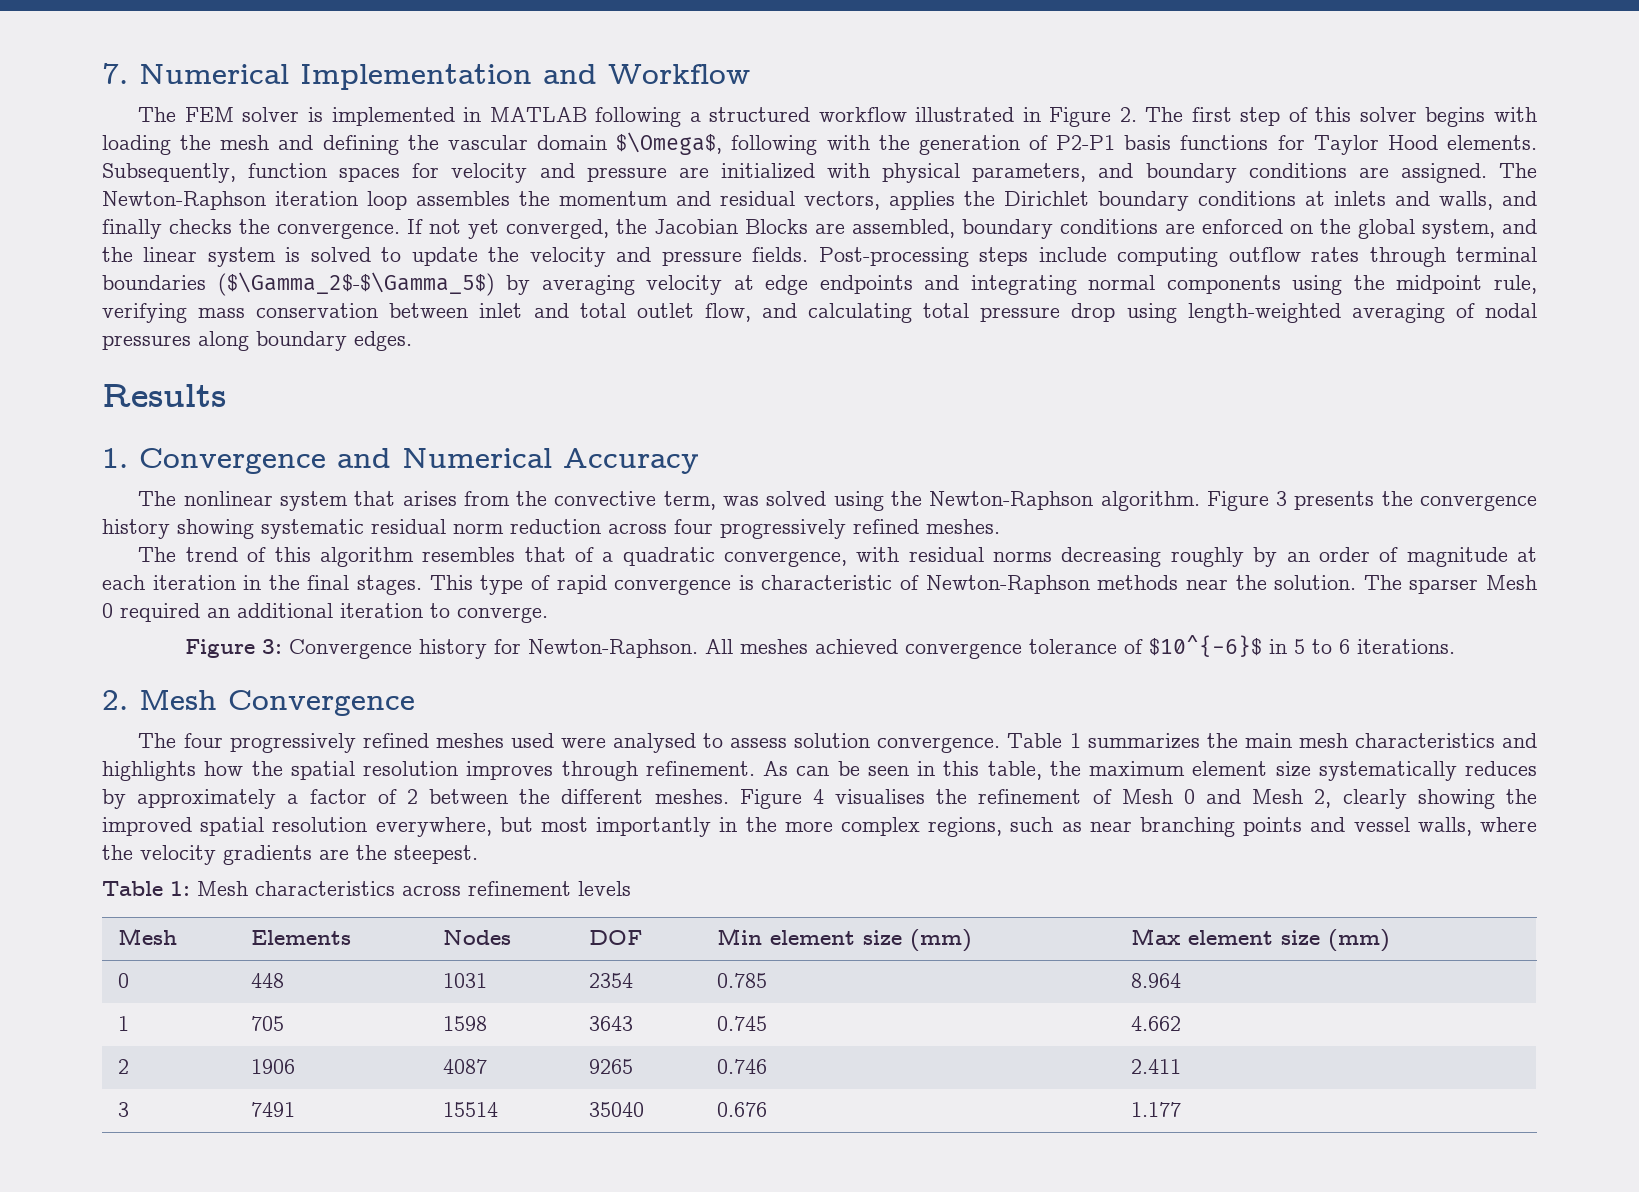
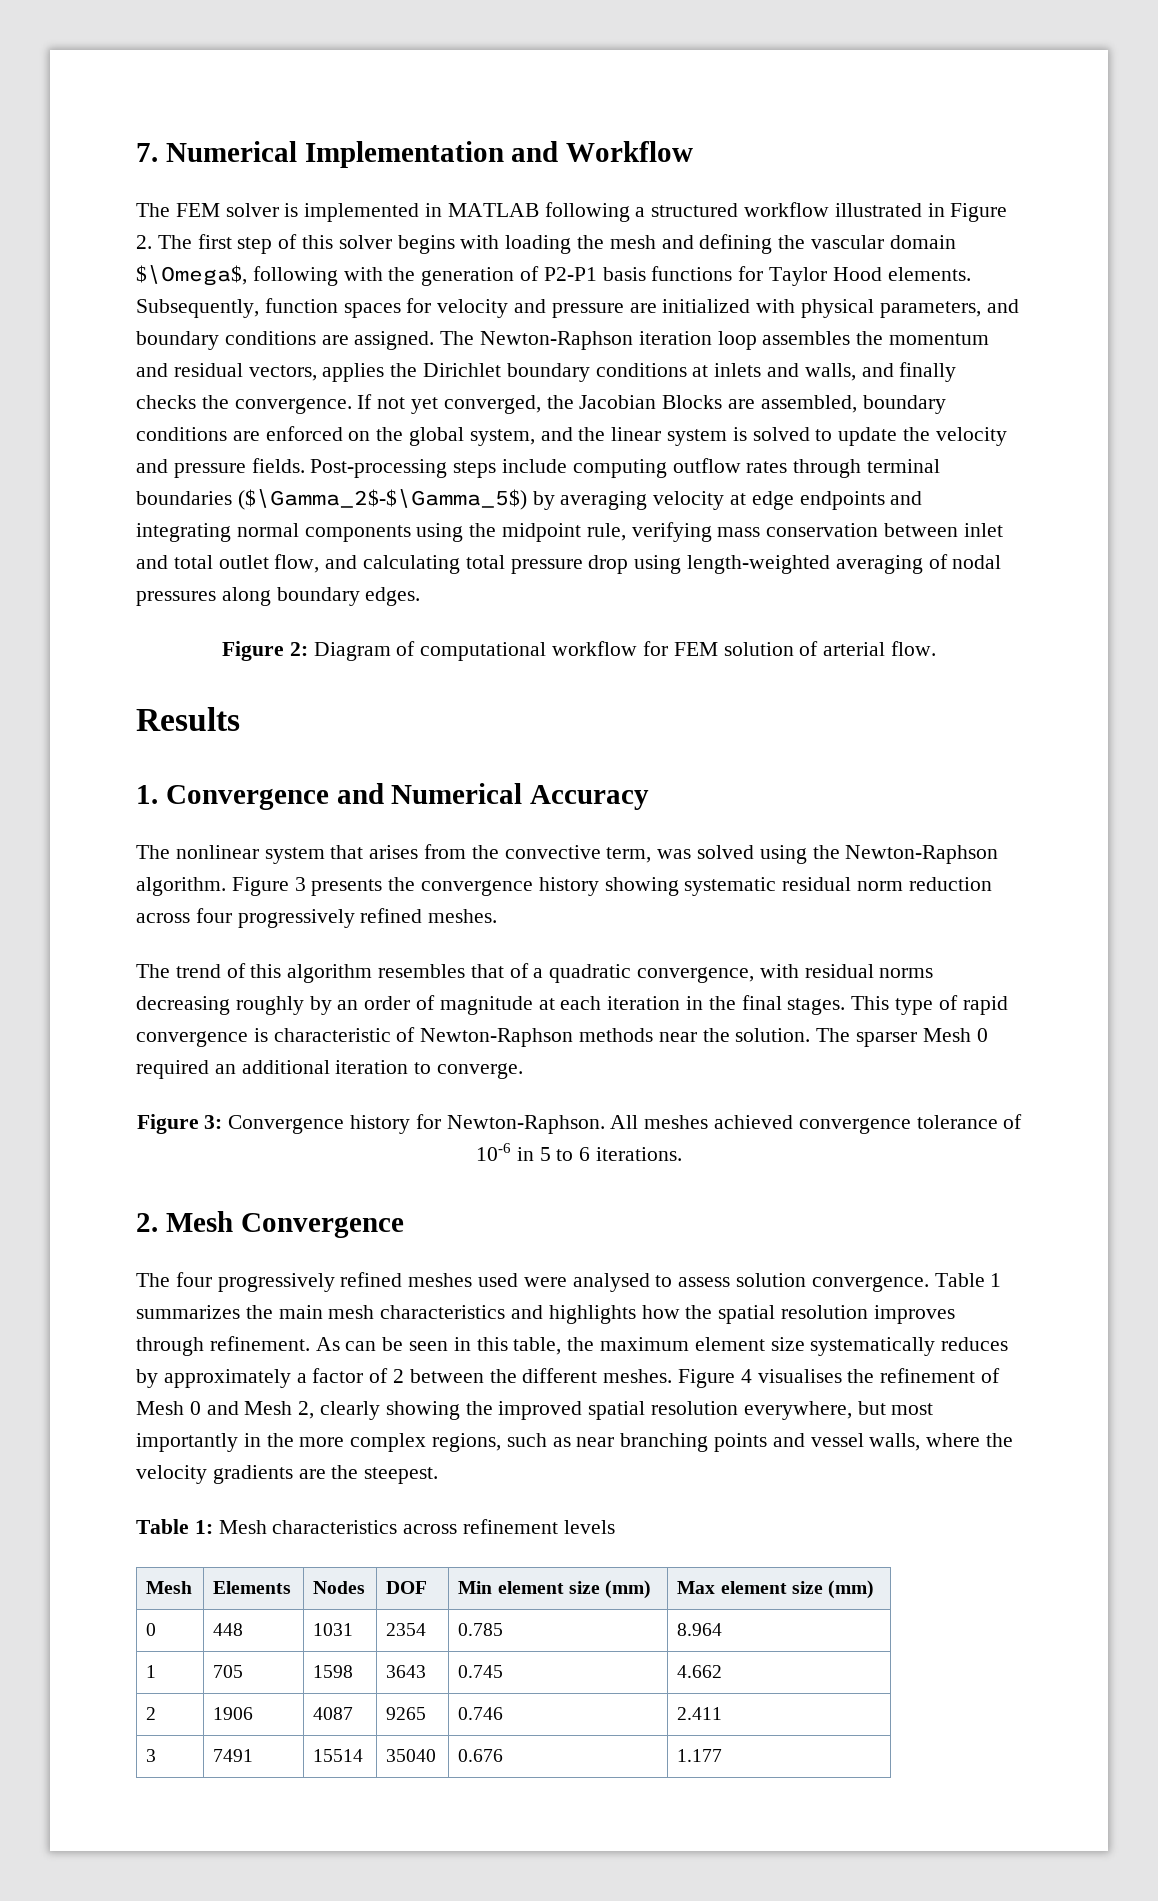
+ Figure 2: Diagram of computational workflow for FEM solution of arterial flow.
- All meshes achieved convergence tolerance of $10^{-6}$ in 5 to 6 iterations.
+ All meshes achieved convergence tolerance of 10-6 in 5 to 6 iterations.

